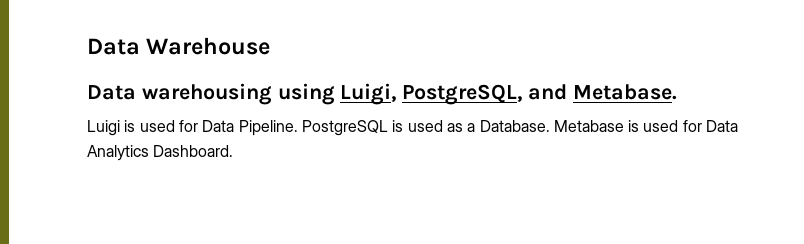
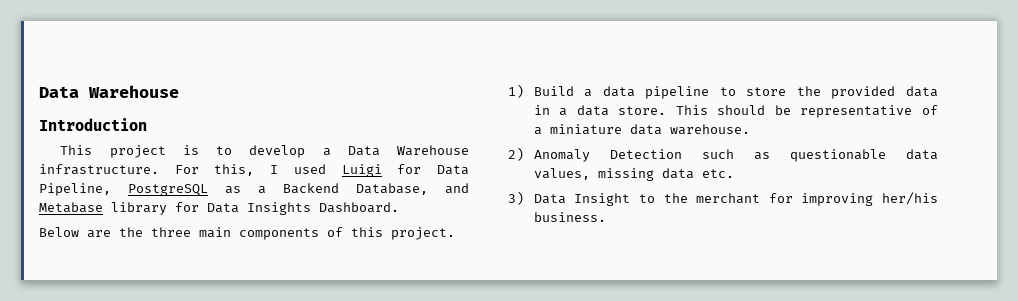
- Data warehousing using Luigi, PostgreSQL, and Metabase.
- Luigi is used for Data Pipeline. PostgreSQL is used as a Database. Metabase is used for Data Analytics Dashboard.
+ Introduction
+ This project is to develop a Data Warehouse infrastructure. For this, I used Luigi for Data Pipeline, PostgreSQL as a Backend Database, and Metabase library for Data Insights Dashboard.
+ Below are the three main components of this project.
+ 1) Build a data pipeline to store the provided data in a data store. This should be representative of a miniature data warehouse.
+ 2) Anomaly Detection such as questionable data values, missing data etc.
+ 3) Data Insight to the merchant for improving her/his business.

